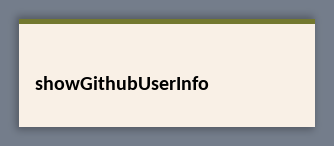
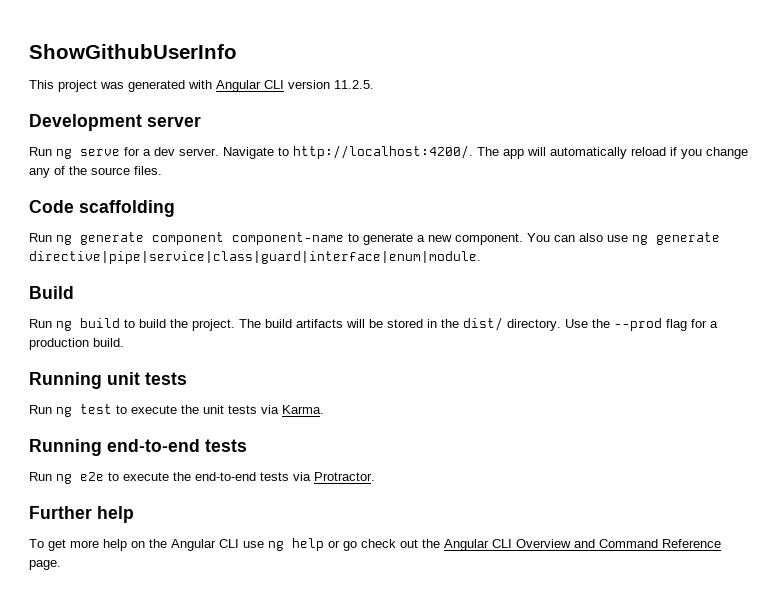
- showGithubUserInfo
+ ShowGithubUserInfo
+ This project was generated with Angular CLI version 11.2.5.
+ Development server
+ Run ng serve for a dev server. Navigate to http://localhost:4200/. The app will automatically reload if you change any of the source files.
+ Code scaffolding
+ Run ng generate component component-name to generate a new component. You can also use ng generate directive|pipe|service|class|guard|interface|enum|module.
+ Build
+ Run ng build to build the project. The build artifacts will be stored in the dist/ directory. Use the --prod flag for a production build.
+ Running unit tests
+ Run ng test to execute the unit tests via Karma.
+ Running end-to-end tests
+ Run ng e2e to execute the end-to-end tests via Protractor.
+ Further help
+ To get more help on the Angular CLI use ng help or go check out the Angular CLI Overview and Command Reference page.

